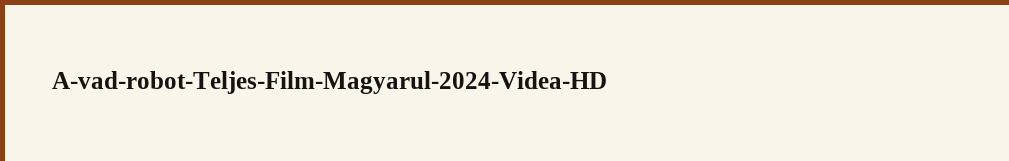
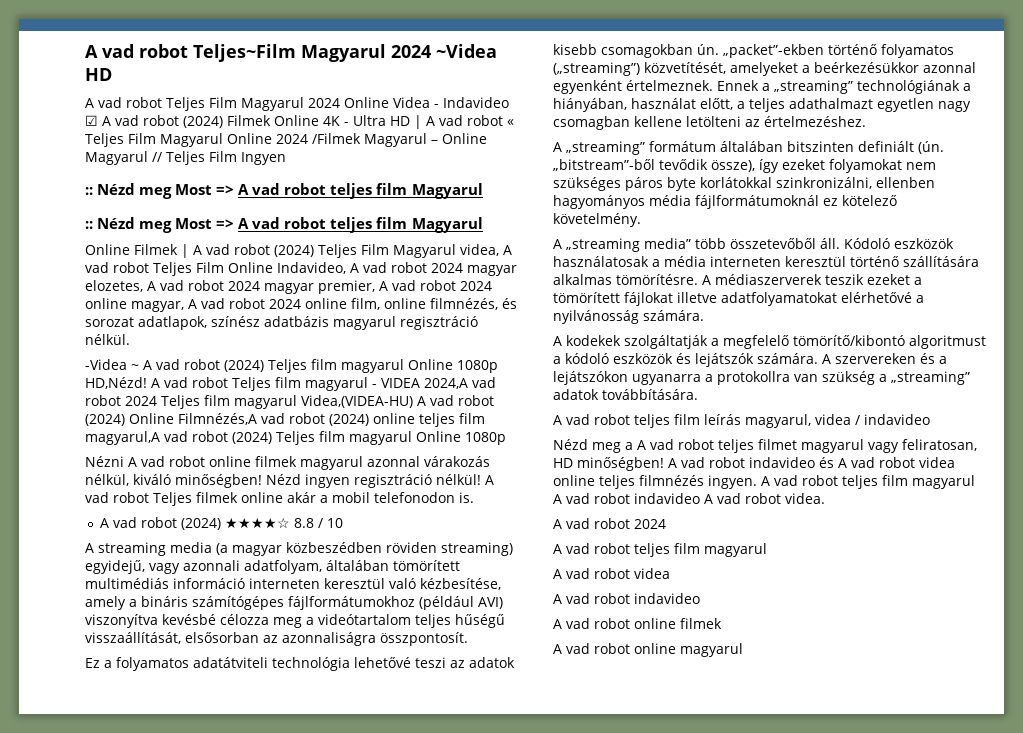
- A-vad-robot-Teljes-Film-Magyarul-2024-Videa-HD
+ A vad robot Teljes~Film Magyarul 2024 ~Videa HD
+ A vad robot Teljes Film Magyarul 2024 Online Videa - Indavideo ☑ A vad robot (2024) Filmek Online 4K - Ultra HD | A vad robot « Teljes Film Magyarul Online 2024 /Filmek Magyarul – Online Magyarul // Teljes Film Ingyen
+ :: Nézd meg Most => A vad robot teljes film Magyarul
+ :: Nézd meg Most => A vad robot teljes film Magyarul
+ Online Filmek | A vad robot (2024) Teljes Film Magyarul videa, A vad robot Teljes Film Online Indavideo, A vad robot 2024 magyar elozetes, A vad robot 2024 magyar premier, A vad robot 2024 online magyar, A vad robot 2024 online film, online filmnézés, és sorozat adatlapok, színész adatbázis magyarul regisztráció nélkül.
+ -Videa ~ A vad robot (2024) Teljes film magyarul Online 1080p HD,Nézd! A vad robot Teljes film magyarul - VIDEA 2024,A vad robot 2024 Teljes film magyarul Videa,(VIDEA-HU) A vad robot (2024) Online Filmnézés,A vad robot (2024) online teljes film magyarul,A vad robot (2024) Teljes film magyarul Online 1080p
+ Nézni A vad robot online filmek magyarul azonnal várakozás nélkül, kiváló minőségben! Nézd ingyen regisztráció nélkül! A vad robot Teljes filmek online akár a mobil telefonodon is.
+ A vad robot (2024) ★★★★☆ 8.8 / 10
+ A streaming media (a magyar közbeszédben röviden streaming) egyidejű, vagy azonnali adatfolyam, általában tömörített multimédiás információ interneten keresztül való kézbesítése, amely a bináris számítógépes fájlformátumokhoz (például AVI) viszonyítva kevésbé célozza meg a videótartalom teljes hűségű visszaállítását, elsősorban az azonnaliságra összpontosít.
+ Ez a folyamatos adatátviteli technológia lehetővé teszi az adatok kisebb csomagokban ún. „packet”-ekben történő folyamatos („streaming”) közvetítését, amelyeket a beérkezésükkor azonnal egyenként értelmeznek. Ennek a „streaming” technológiának a hiányában, használat előtt, a teljes adathalmazt egyetlen nagy csomagban kellene letölteni az értelmezéshez.
+ A „streaming” formátum általában bitszinten definiált (ún. „bitstream”-ből tevődik össze), így ezeket folyamokat nem szükséges páros byte korlátokkal szinkronizálni, ellenben hagyományos média fájlformátumoknál ez kötelező követelmény.
+ A „streaming media” több összetevőből áll. Kódoló eszközök használatosak a média interneten keresztül történő szállítására alkalmas tömörítésre. A médiaszerverek teszik ezeket a tömörített fájlokat illetve adatfolyamatokat elérhetővé a nyilvánosság számára.
+ A kodekek szolgáltatják a megfelelő tömörítő/kibontó algoritmust a kódoló eszközök és lejátszók számára. A szervereken és a lejátszókon ugyanarra a protokollra van szükség a „streaming” adatok továbbítására.
+ A vad robot teljes film leírás magyarul, videa / indavideo
+ Nézd meg a A vad robot teljes filmet magyarul vagy feliratosan, HD minőségben! A vad robot indavideo és A vad robot videa online teljes filmnézés ingyen. A vad robot teljes film magyarul A vad robot indavideo A vad robot videa.
+ A vad robot 2024
+ A vad robot teljes film magyarul
+ A vad robot videa
+ A vad robot indavideo
+ A vad robot online filmek
+ A vad robot online magyarul

